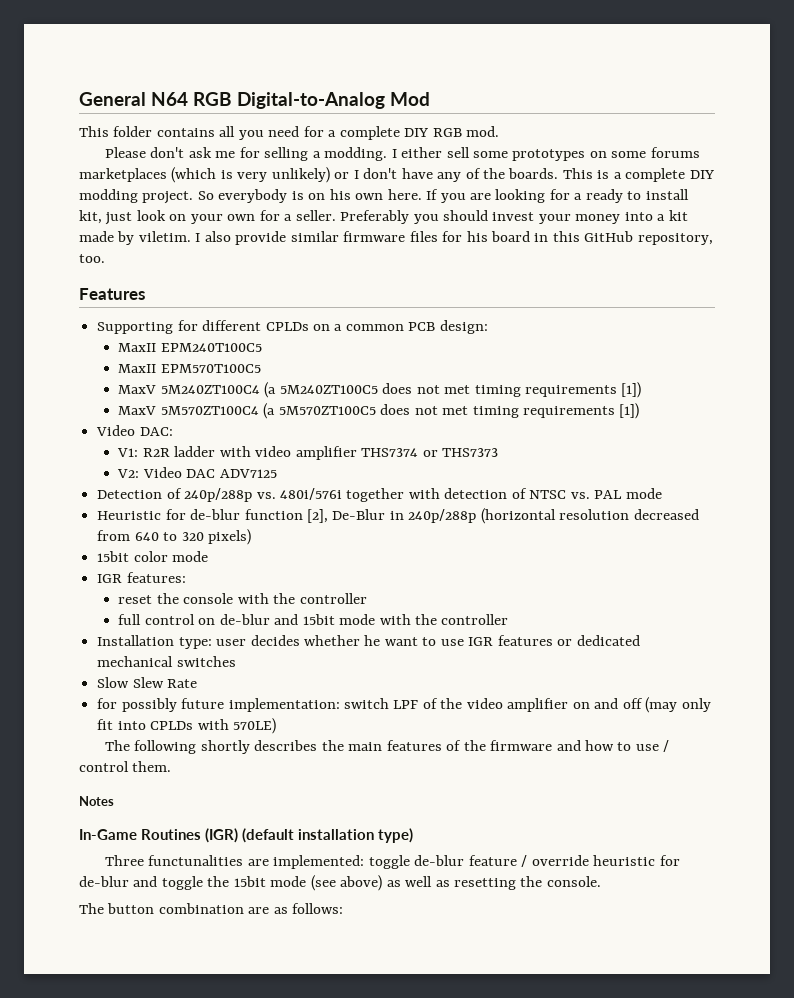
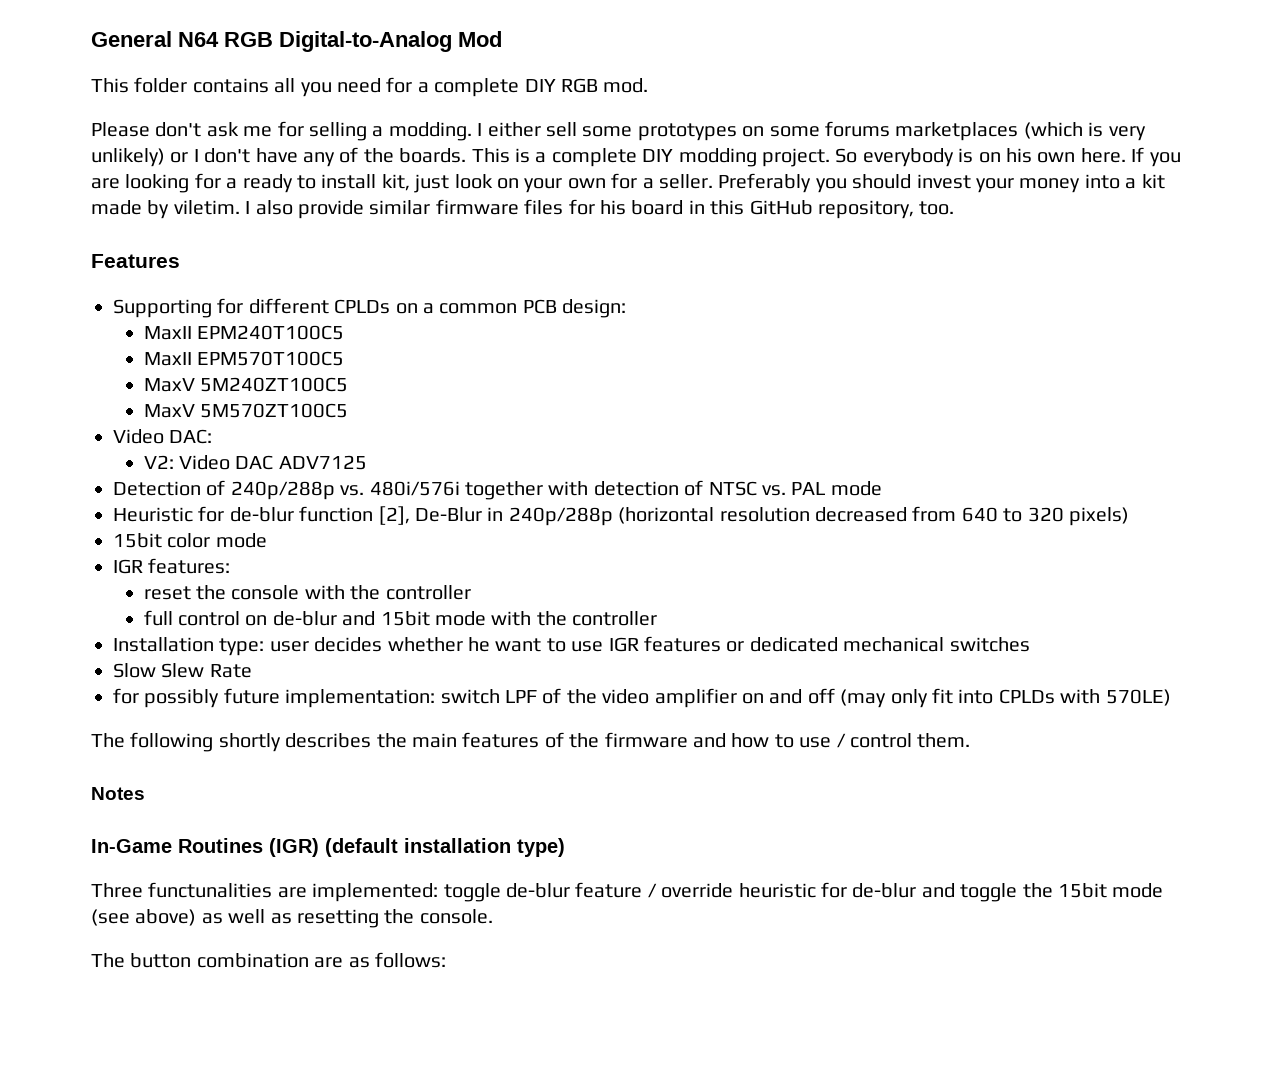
- MaxV 5M240ZT100C4 (a 5M240ZT100C5 does not met timing requirements [1])
- MaxV 5M570ZT100C4 (a 5M570ZT100C5 does not met timing requirements [1])
+ MaxV 5M240ZT100C5
+ MaxV 5M570ZT100C5
  Video DAC:
- V1: R2R ladder with video amplifier THS7374 or THS7373

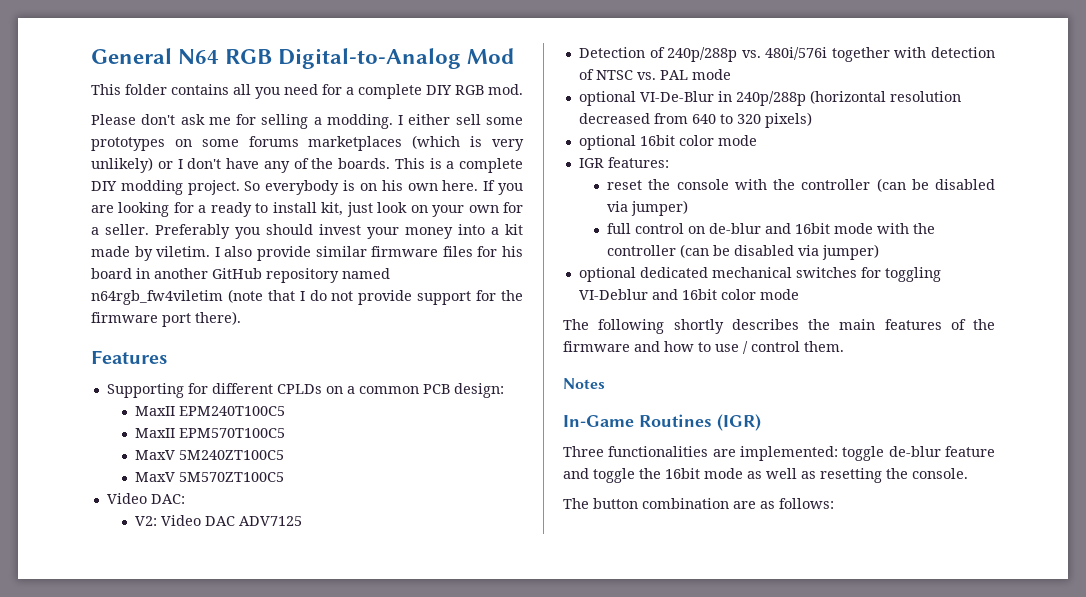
- I also provide similar firmware files for his board in this GitHub repository, too.
+ I also provide similar firmware files for his board in another GitHub repository named n64rgb_fw4viletim (note that I do not provide support for the firmware port there).
- Heuristic for de-blur function [2], De-Blur in 240p/288p (horizontal resolution decreased from 640 to 320 pixels)
+ optional VI-De-Blur in 240p/288p (horizontal resolution decreased from 640 to 320 pixels)
- 15bit color mode
+ optional 16bit color mode
- reset the console with the controller
+ reset the console with the controller (can be disabled via jumper)
- full control on de-blur and 15bit mode with the controller
- Installation type: user decides whether he want to use IGR features or dedicated mechanical switches
- Slow Slew Rate
- for possibly future implementation: switch LPF of the video amplifier on and off (may only fit into CPLDs with 570LE)
+ full control on de-blur and 16bit mode with the controller (can be disabled via jumper)
+ optional dedicated mechanical switches for toggling VI-Deblur and 16bit color mode
- In-Game Routines (IGR) (default installation type)
+ In-Game Routines (IGR)
- Three functunalities are implemented: toggle de-blur feature / override heuristic for de-blur and toggle the 15bit mode (see above) as well as resetting the console.
+ Three functionalities are implemented: toggle de-blur feature and toggle the 16bit mode as well as resetting the console.

